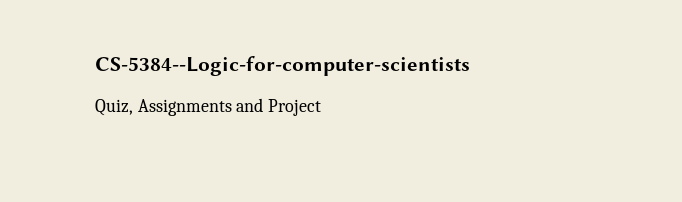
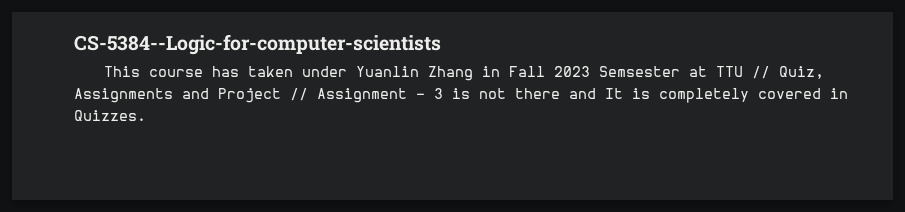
- Quiz, Assignments and Project
+ This course has taken under Yuanlin Zhang in Fall 2023 Semsester at TTU // Quiz, Assignments and Project // Assignment - 3 is not there and It is completely covered in Quizzes.

